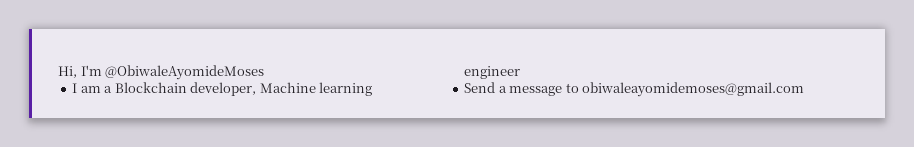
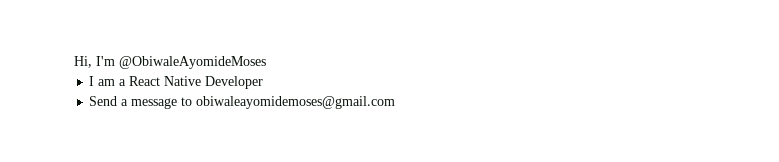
- I am a Blockchain developer, Machine learning engineer
+ I am a React Native Developer

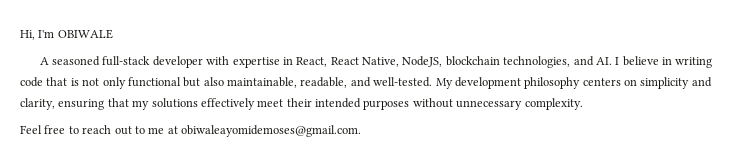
- Hi, I'm @ObiwaleAyomideMoses
- I am a React Native Developer
- Send a message to obiwaleayomidemoses@gmail.com
+ Hi, I'm OBIWALE
+ A seasoned full-stack developer with expertise in React, React Native, NodeJS, blockchain technologies, and AI. I believe in writing code that is not only functional but also maintainable, readable, and well-tested. My development philosophy centers on simplicity and clarity, ensuring that my solutions effectively meet their intended purposes without unnecessary complexity.
+ Feel free to reach out to me at obiwaleayomidemoses@gmail.com.

